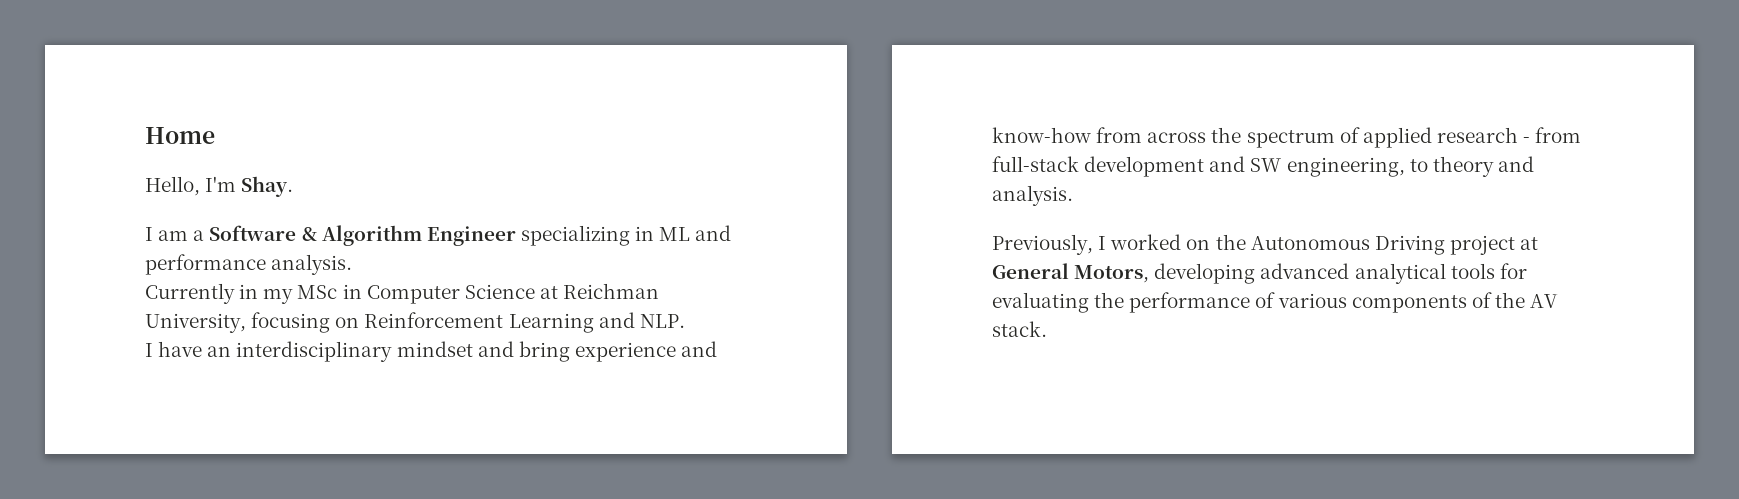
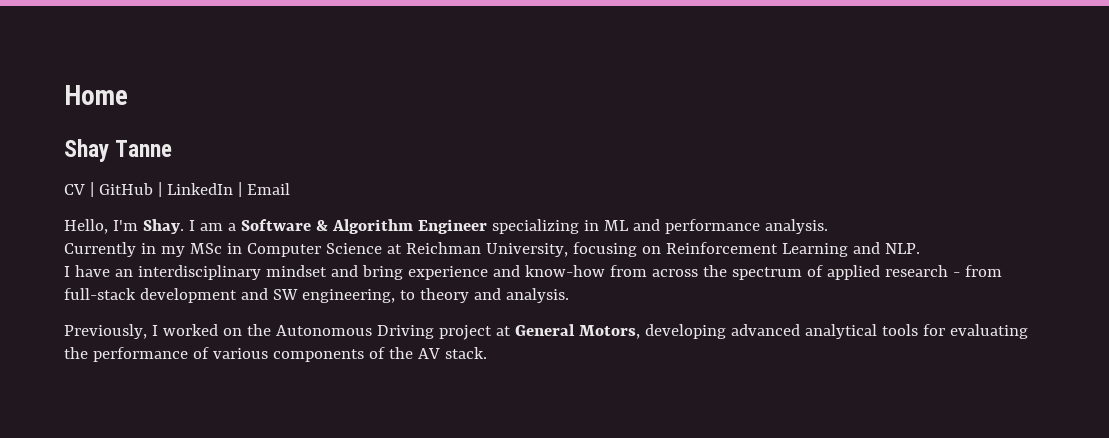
+ Shay Tanne
+ CV | GitHub | LinkedIn | Email
- Hello, I'm Shay.
- I am a Software & Algorithm Engineer specializing in ML and performance analysis.
+ Hello, I'm Shay. I am a Software & Algorithm Engineer specializing in ML and performance analysis.

